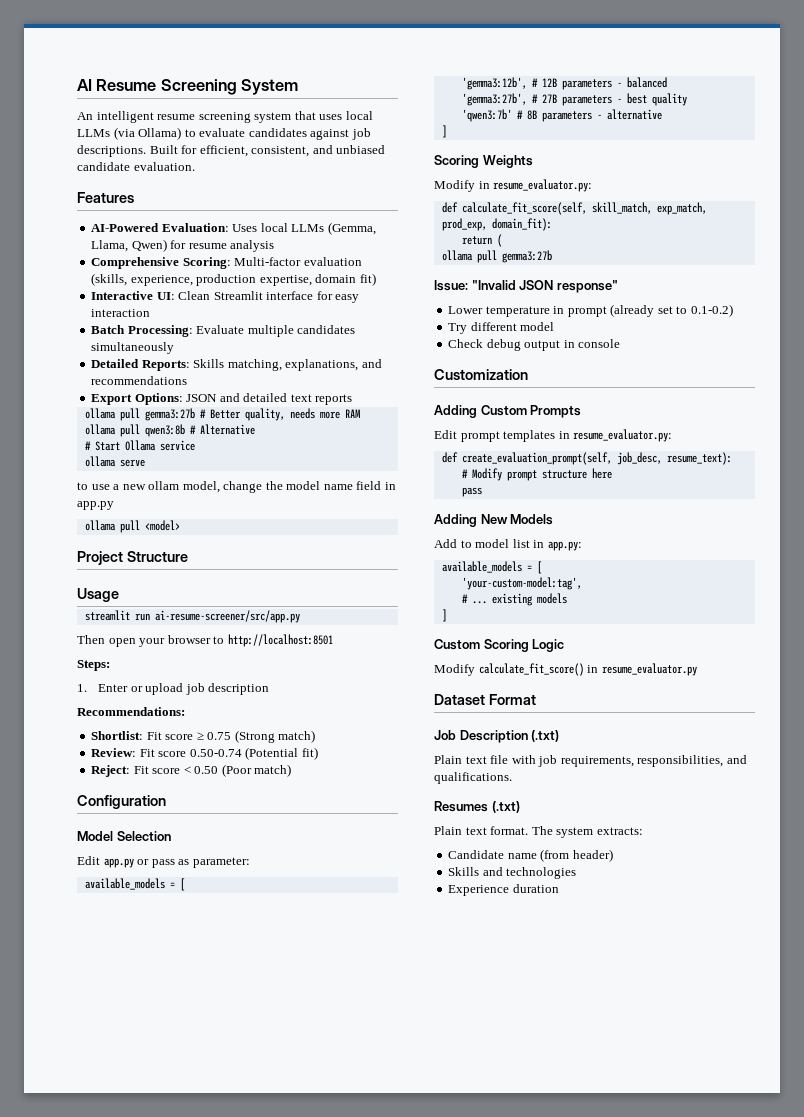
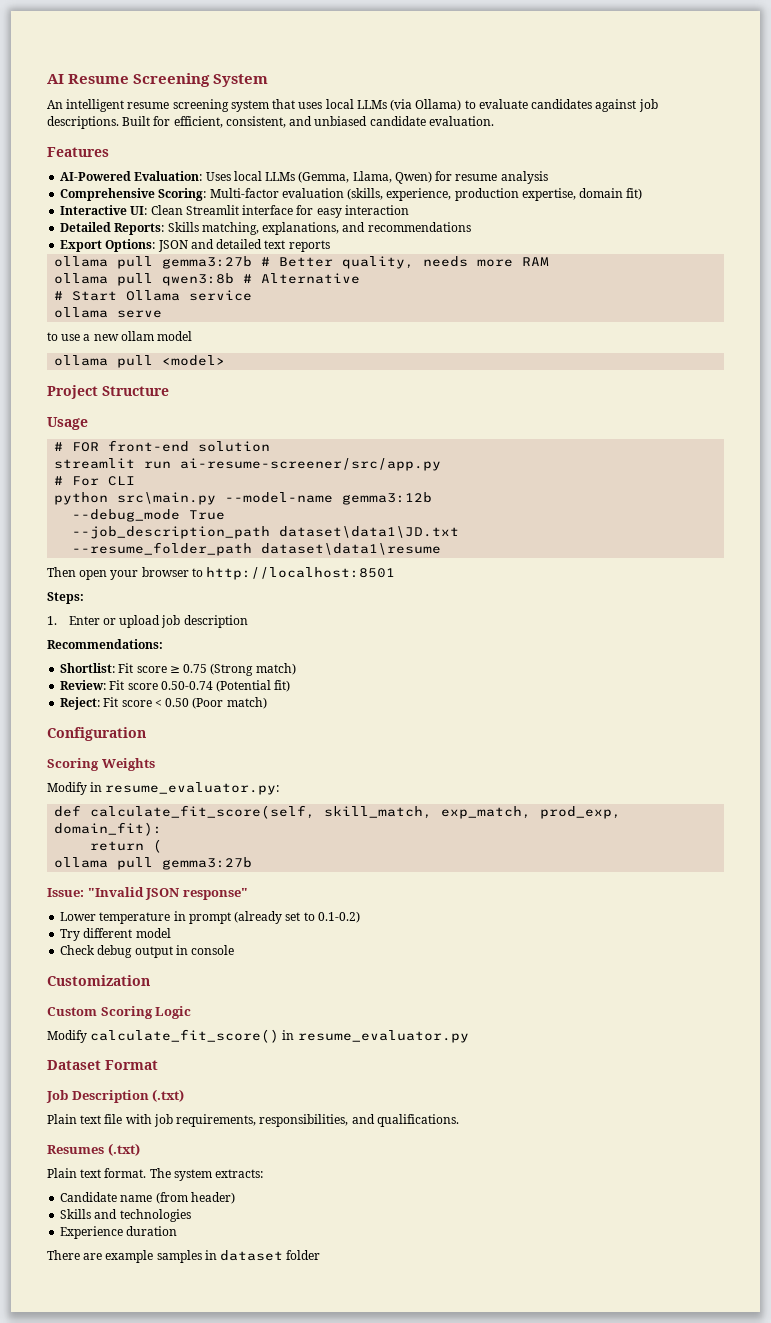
- Batch Processing: Evaluate multiple candidates simultaneously
- to use a new ollam model, change the model name field in app.py
+ to use a new ollam model
+ # FOR front-end solution
+ # For CLI
+ python src\main.py --model-name gemma3:12b
+ --debug_mode True
+ --job_description_path dataset\data1\JD.txt
+ --resume_folder_path dataset\data1\resume
- Model Selection
- Edit app.py or pass as parameter:
- available_models = [
- 'gemma3:12b', # 12B parameters - balanced
- 'gemma3:27b', # 27B parameters - best quality
- 'qwen3:7b' # 8B parameters - alternative
- ]
- Adding Custom Prompts
- Edit prompt templates in resume_evaluator.py:
- def create_evaluation_prompt(self, job_desc, resume_text):
- # Modify prompt structure here
- pass
- Adding New Models
- Add to model list in app.py:
- available_models = [
- 'your-custom-model:tag',
- # ... existing models
- ]
+ There are example samples in dataset folder

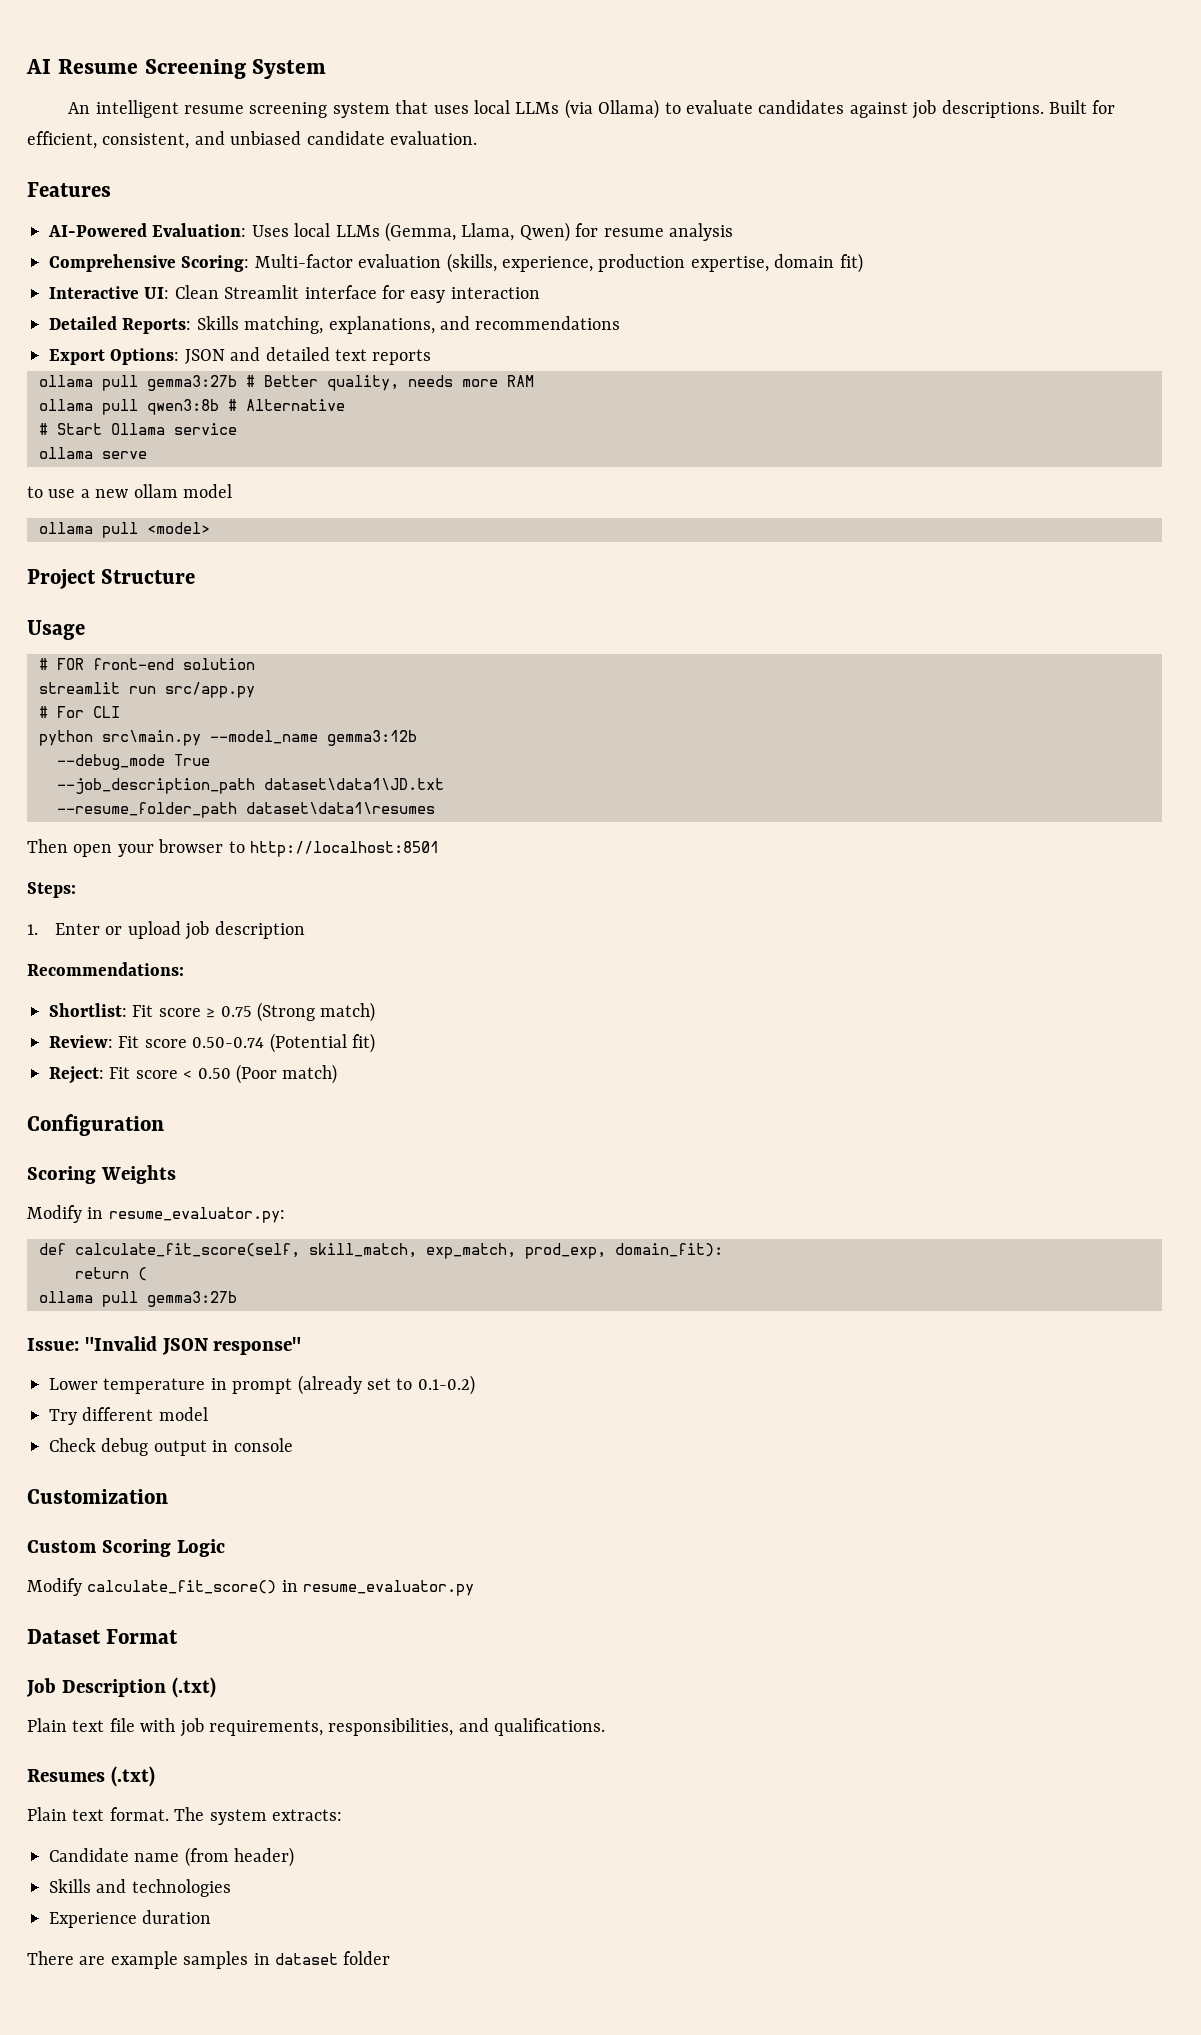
- streamlit run ai-resume-screener/src/app.py
+ streamlit run src/app.py
- python src\main.py --model-name gemma3:12b
+ python src\main.py --model_name gemma3:12b
- --resume_folder_path dataset\data1\resume
+ --resume_folder_path dataset\data1\resumes

